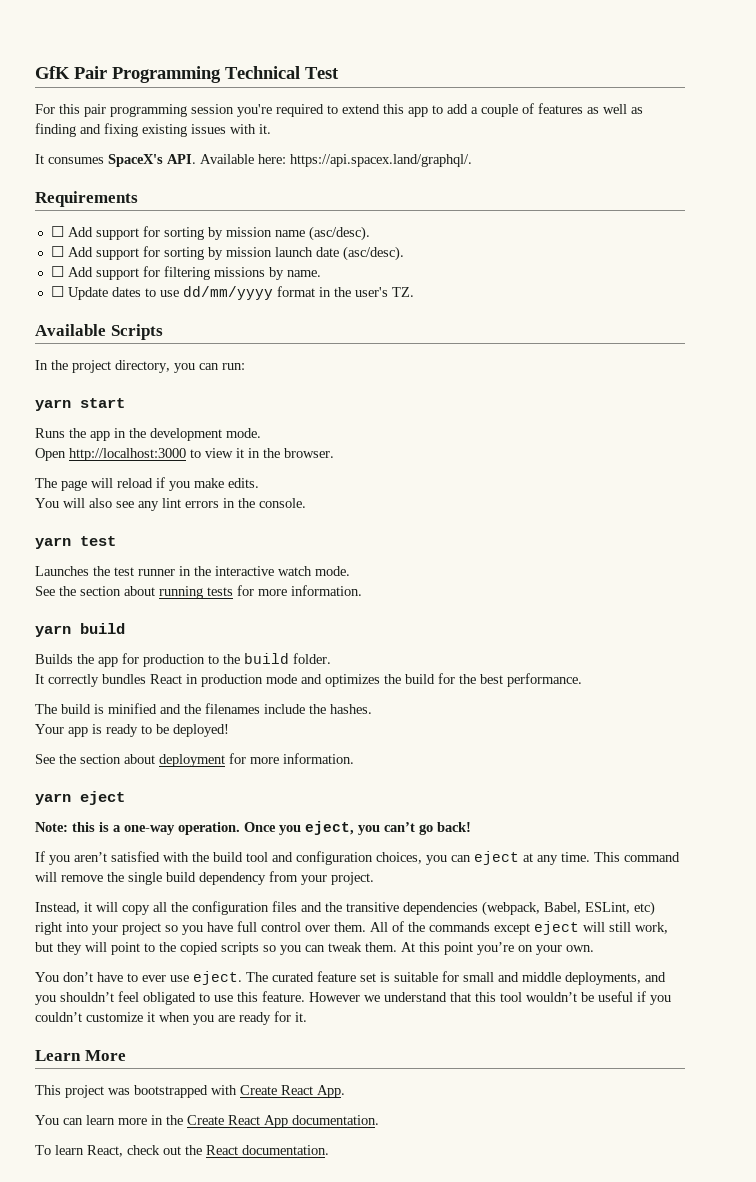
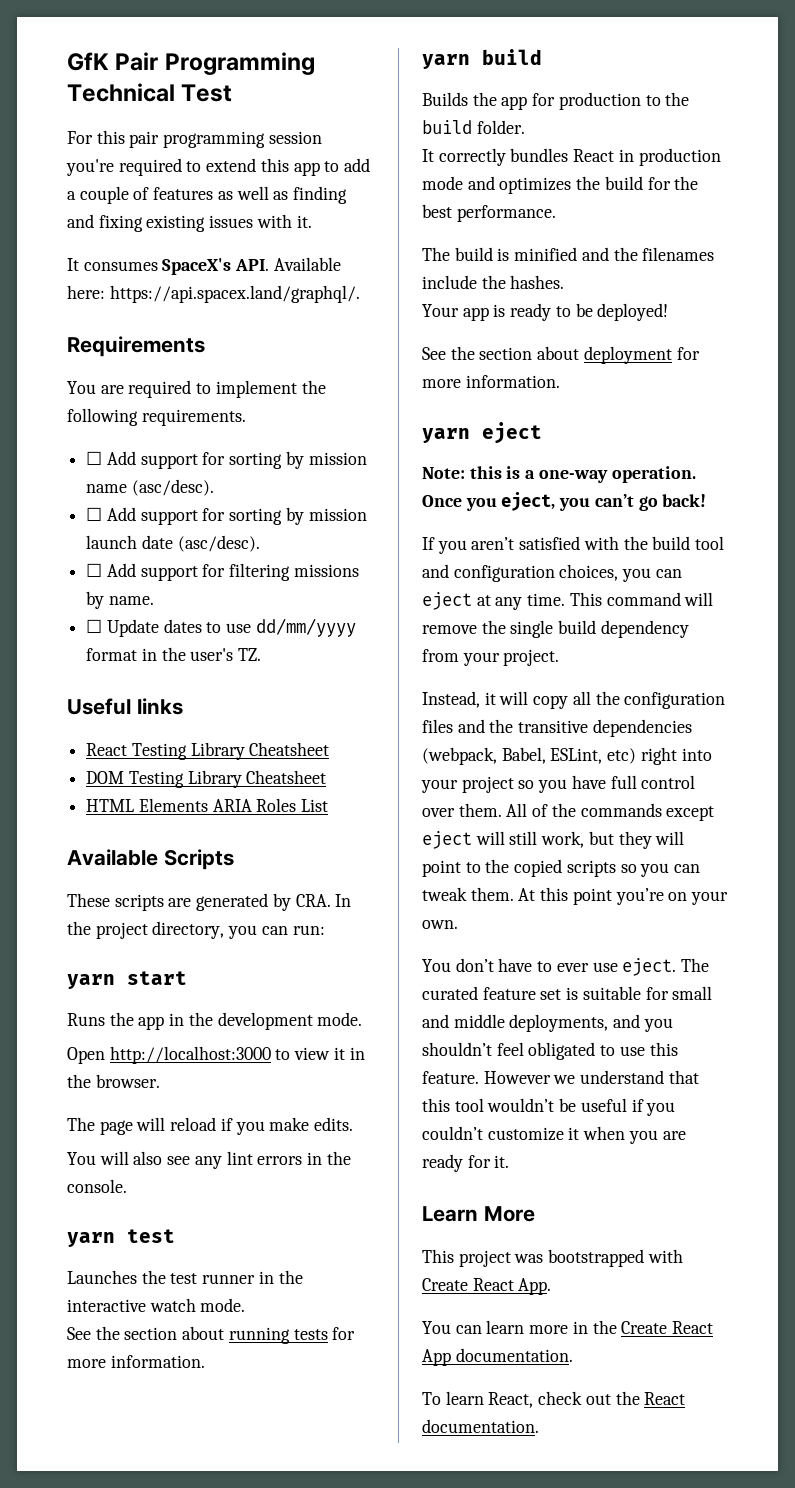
+ You are required to implement the following requirements.
+ Useful links
+ React Testing Library Cheatsheet
+ DOM Testing Library Cheatsheet
+ HTML Elements ARIA Roles List
  Available Scripts
- In the project directory, you can run:
+ These scripts are generated by CRA. In the project directory, you can run:

